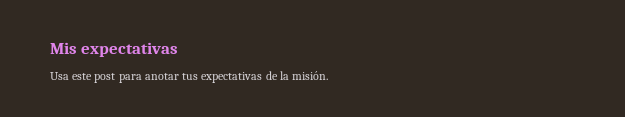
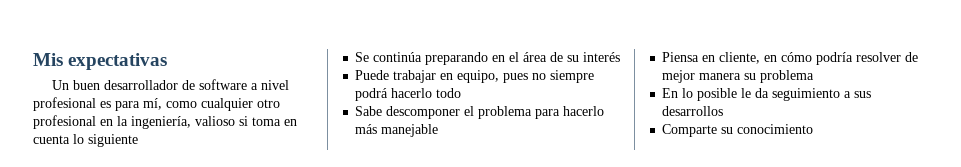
- Usa este post para anotar tus expectativas de la misión.
+ Un buen desarrollador de software a nivel profesional es para mí, como cualquier otro profesional en la ingeniería, valioso si toma en cuenta lo siguiente
+ Se continúa preparando en el área de su interés
+ Puede trabajar en equipo, pues no siempre podrá hacerlo todo
+ Sabe descomponer el problema para hacerlo más manejable
+ Piensa en cliente, en cómo podría resolver de mejor manera su problema
+ En lo posible le da seguimiento a sus desarrollos
+ Comparte su conocimiento

